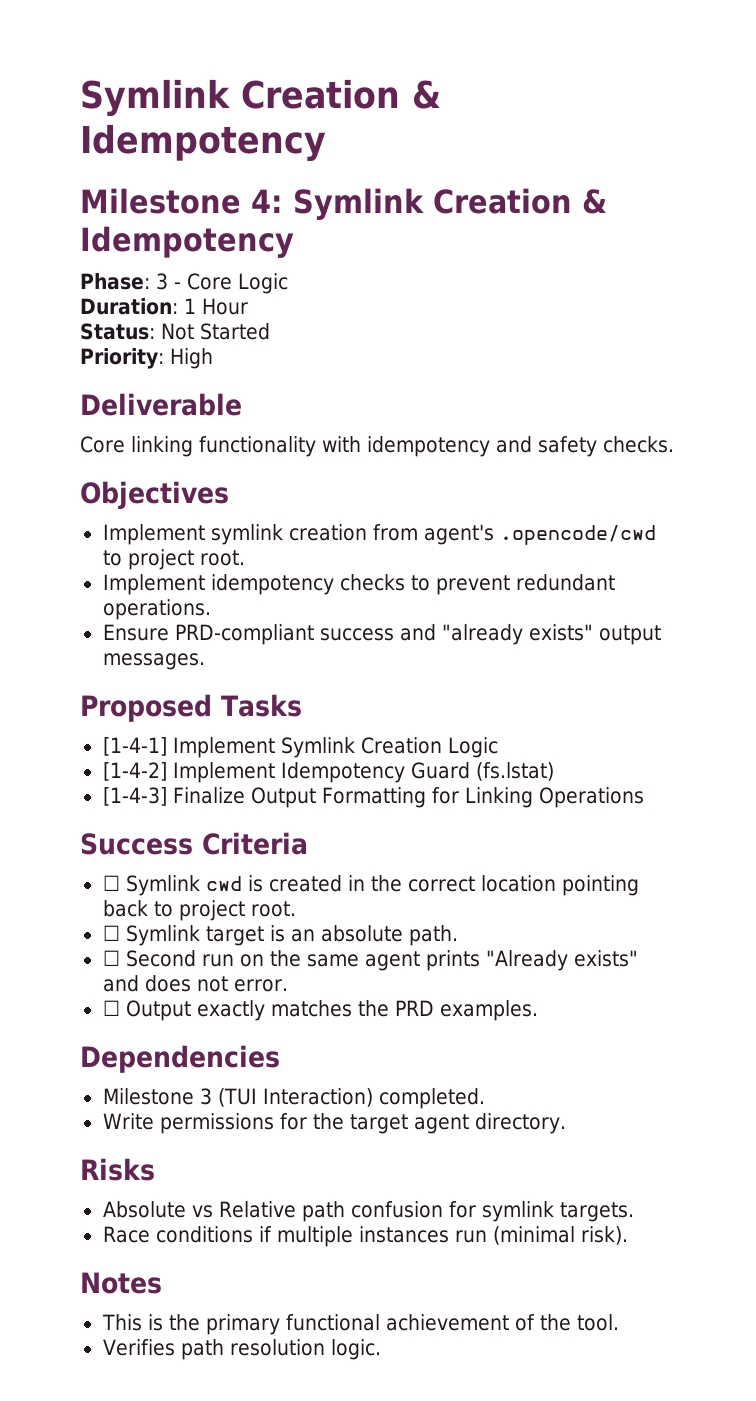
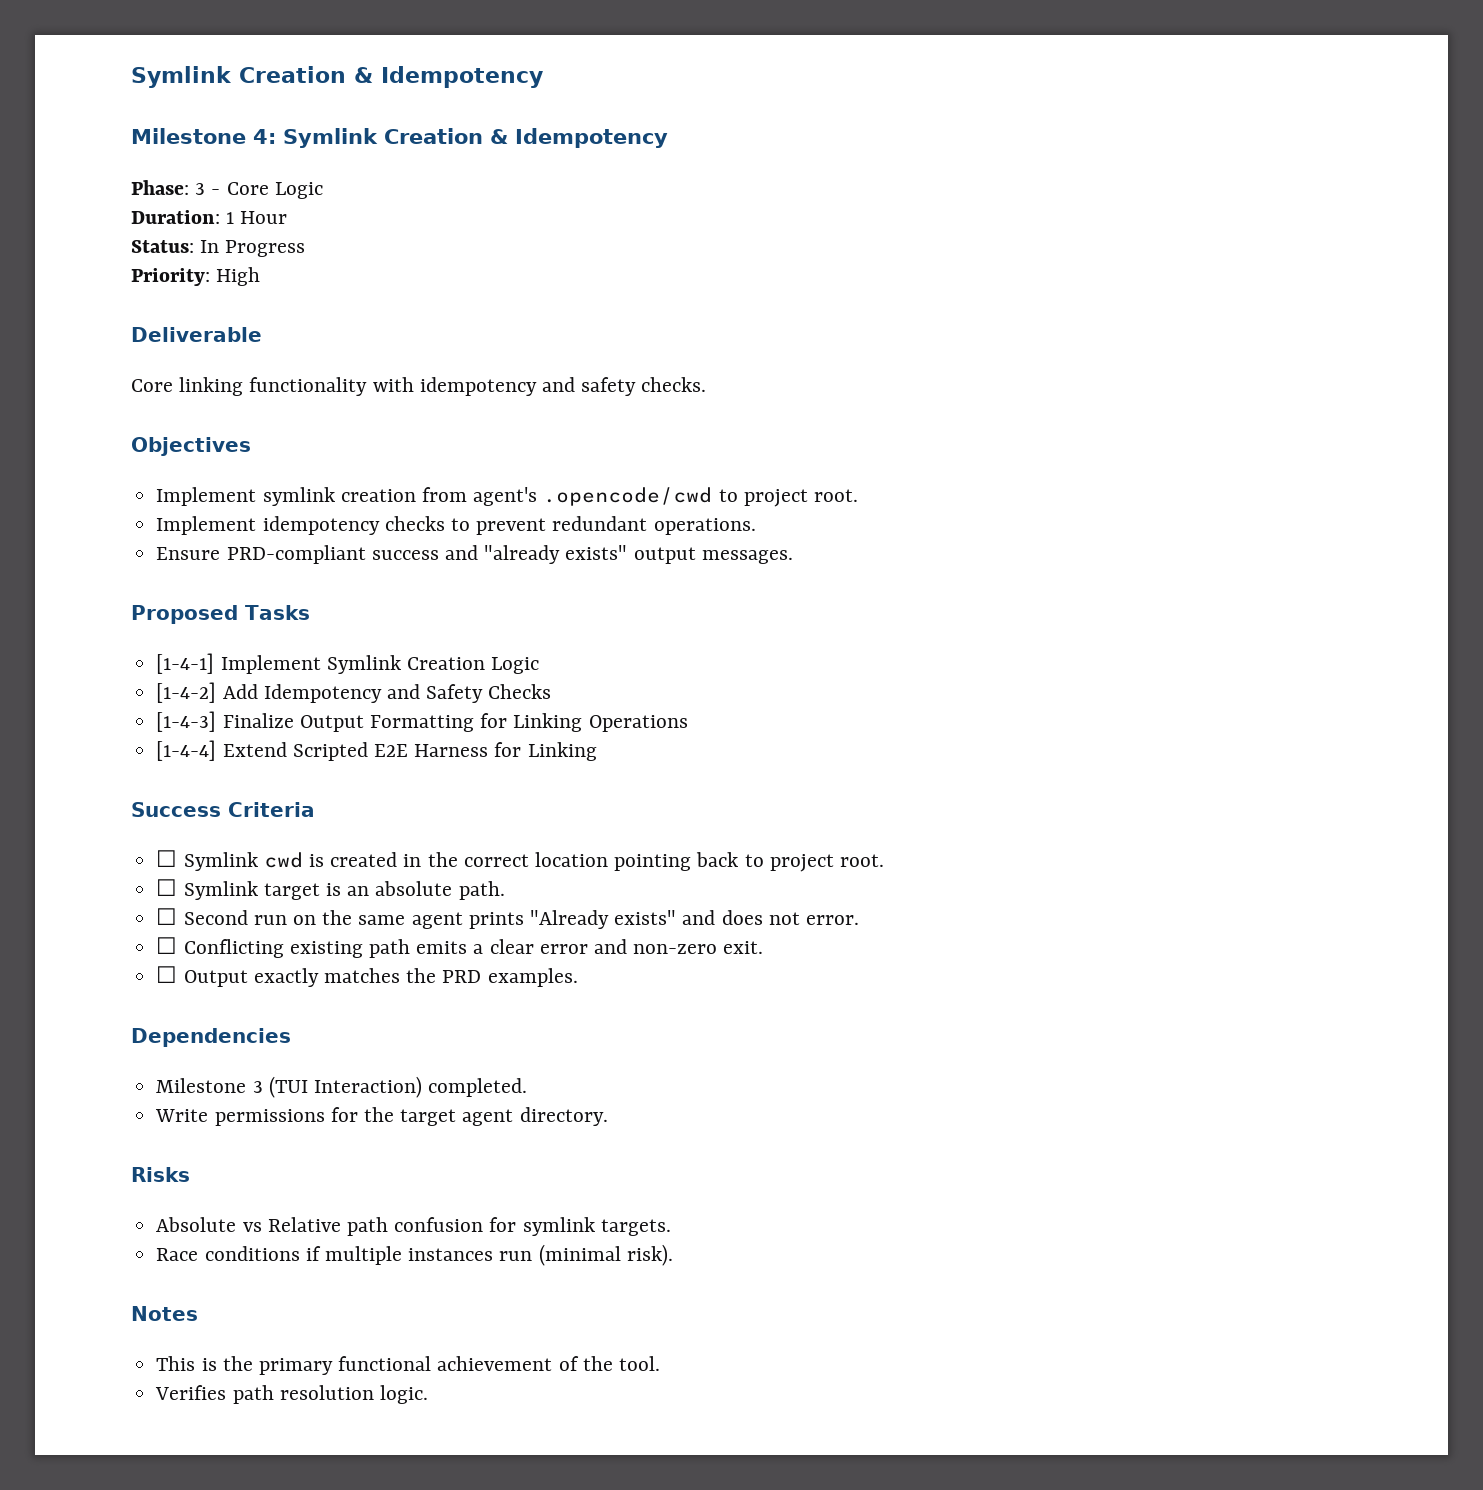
- Status: Not Started
+ Status: In Progress
- [1-4-2] Implement Idempotency Guard (fs.lstat)
+ [1-4-2] Add Idempotency and Safety Checks
+ [1-4-4] Extend Scripted E2E Harness for Linking
+ ☐ Conflicting existing path emits a clear error and non-zero exit.

